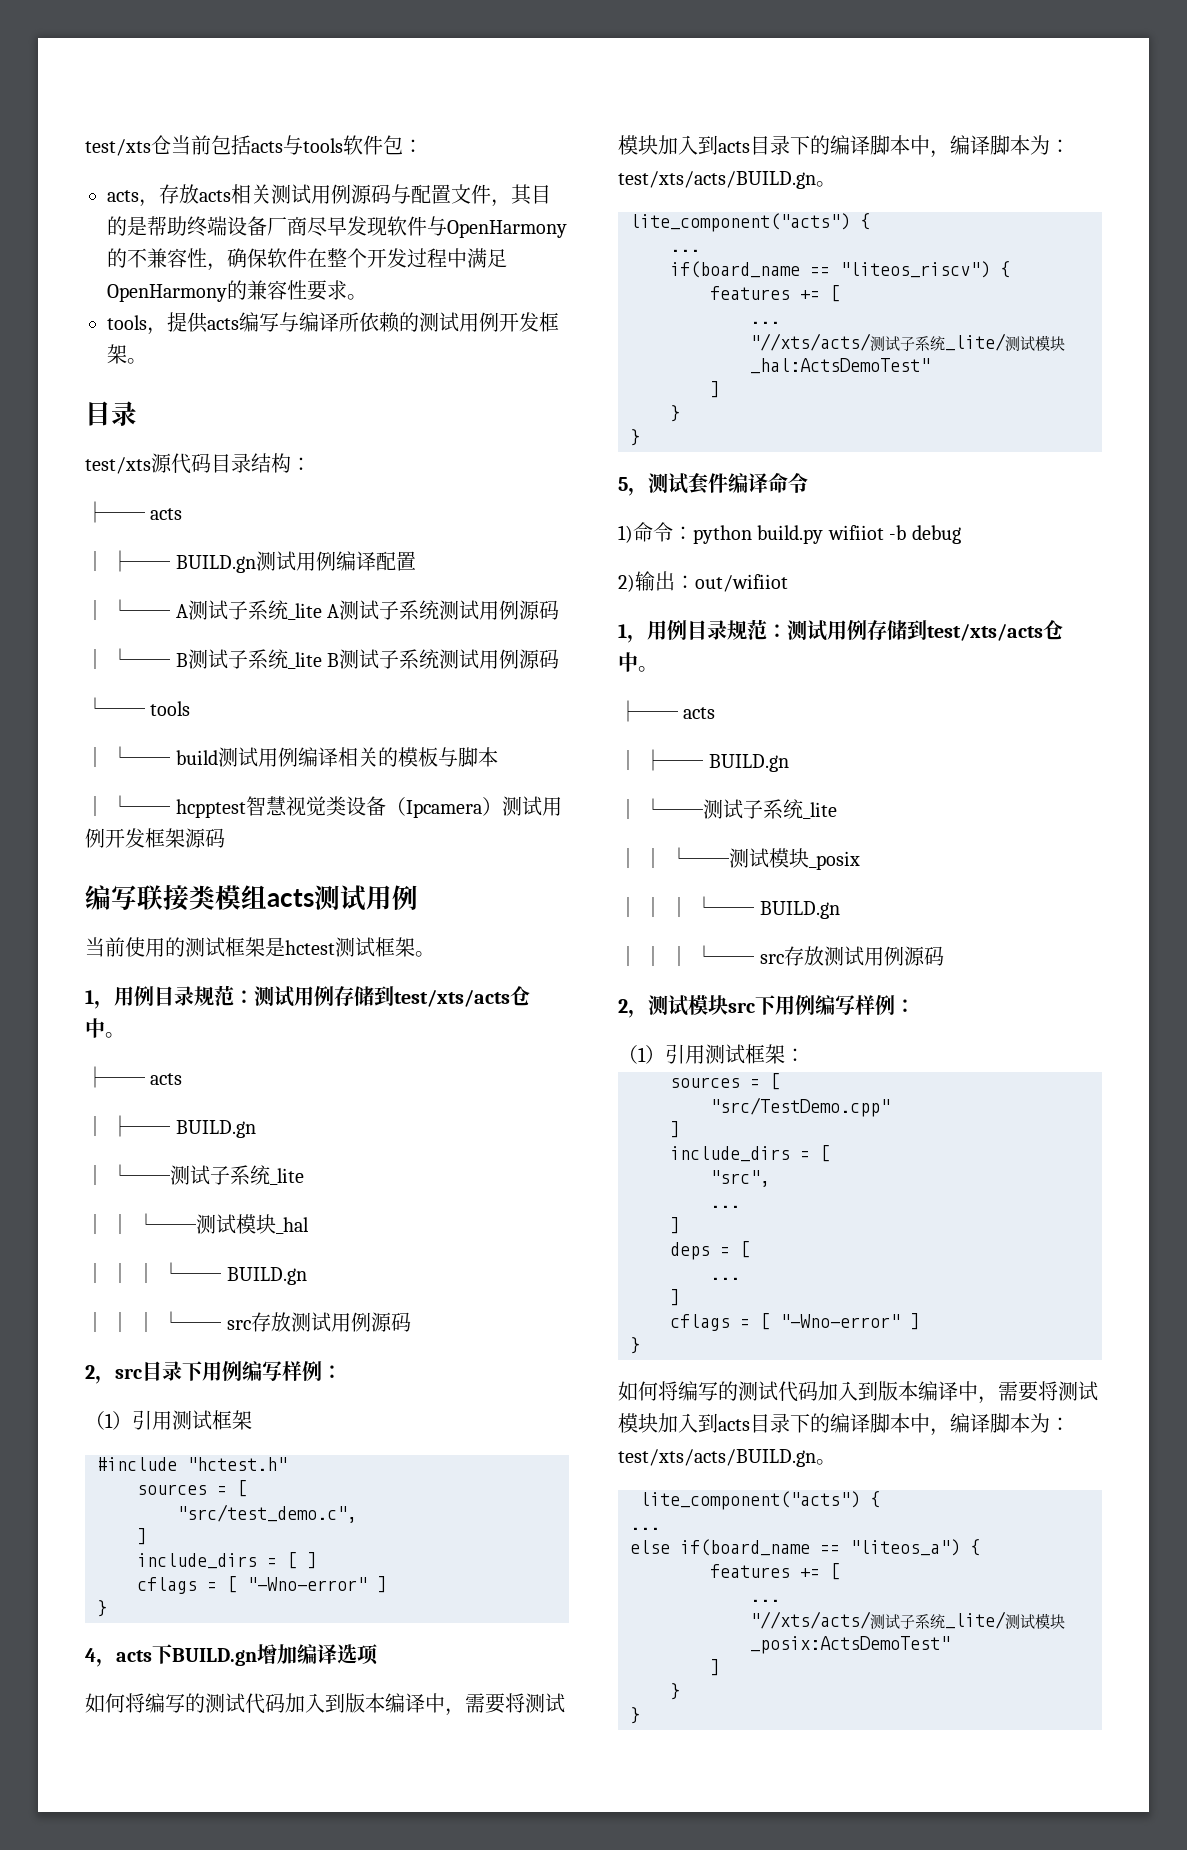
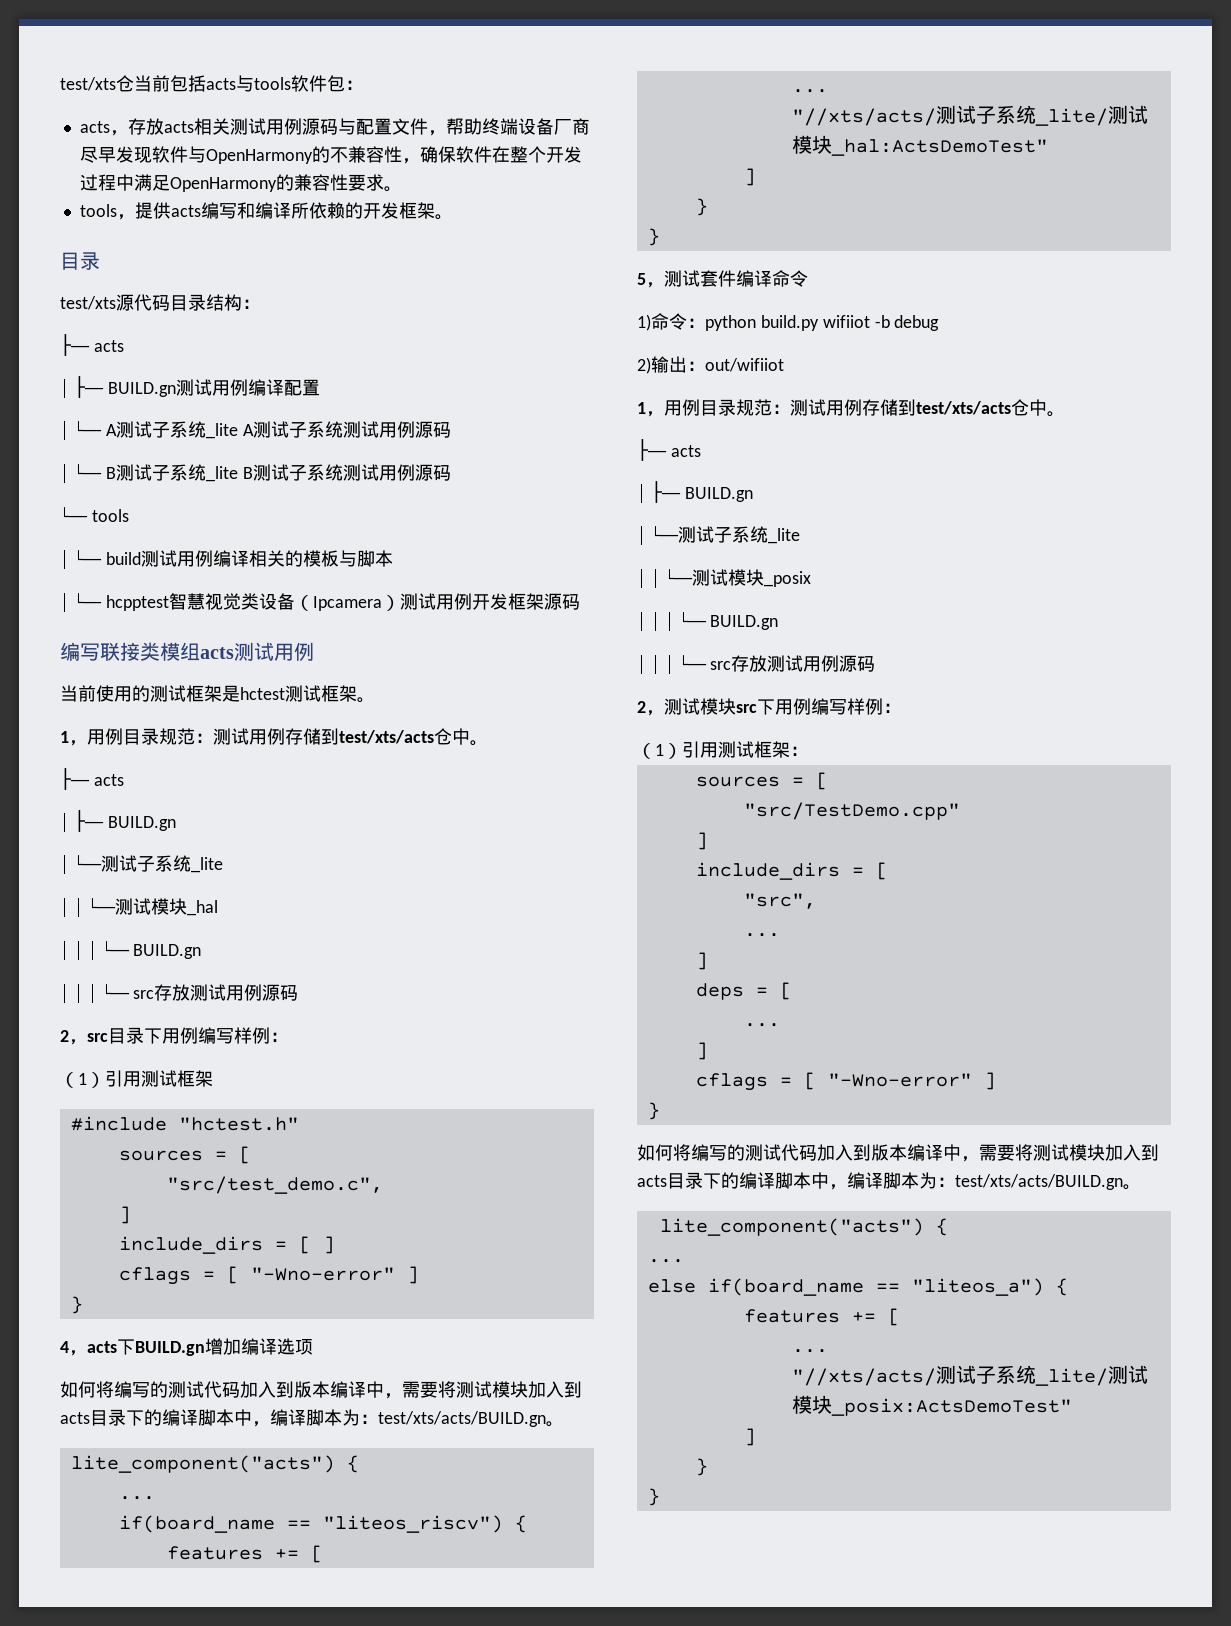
- acts，存放acts相关测试用例源码与配置文件，其目的是帮助终端设备厂商尽早发现软件与OpenHarmony的不兼容性，确保软件在整个开发过程中满足OpenHarmony的兼容性要求。
+ acts，存放acts相关测试用例源码与配置文件，帮助终端设备厂商尽早发现软件与OpenHarmony的不兼容性，确保软件在整个开发过程中满足OpenHarmony的兼容性要求。
- tools，提供acts编写与编译所依赖的测试用例开发框架。
+ tools，提供acts编写和编译所依赖的开发框架。

